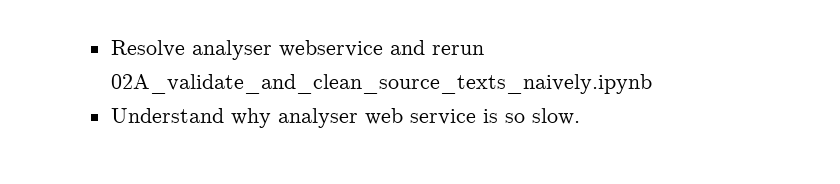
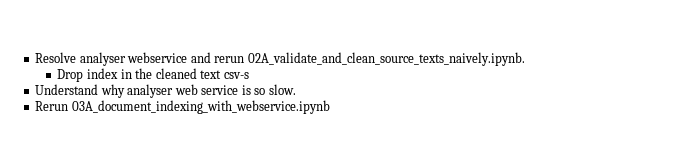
- Resolve analyser webservice and rerun 02A_validate_and_clean_source_texts_naively.ipynb
+ Resolve analyser webservice and rerun 02A_validate_and_clean_source_texts_naively.ipynb.
+ Drop index in the cleaned text csv-s
+ Rerun 03A_document_indexing_with_webservice.ipynb

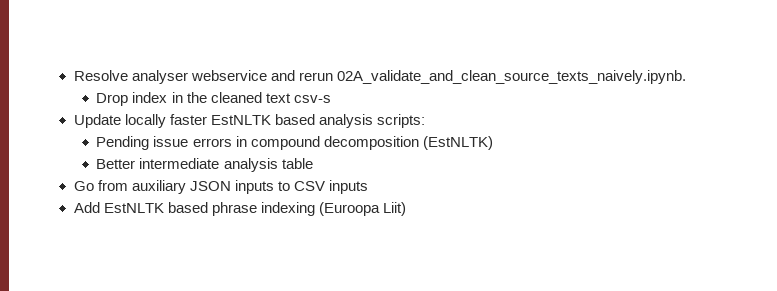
- Understand why analyser web service is so slow.
- Rerun 03A_document_indexing_with_webservice.ipynb
+ Update locally faster EstNLTK based analysis scripts:
+ Pending issue errors in compound decomposition (EstNLTK)
+ Better intermediate analysis table
+ Go from auxiliary JSON inputs to CSV inputs
+ Add EstNLTK based phrase indexing (Euroopa Liit)

